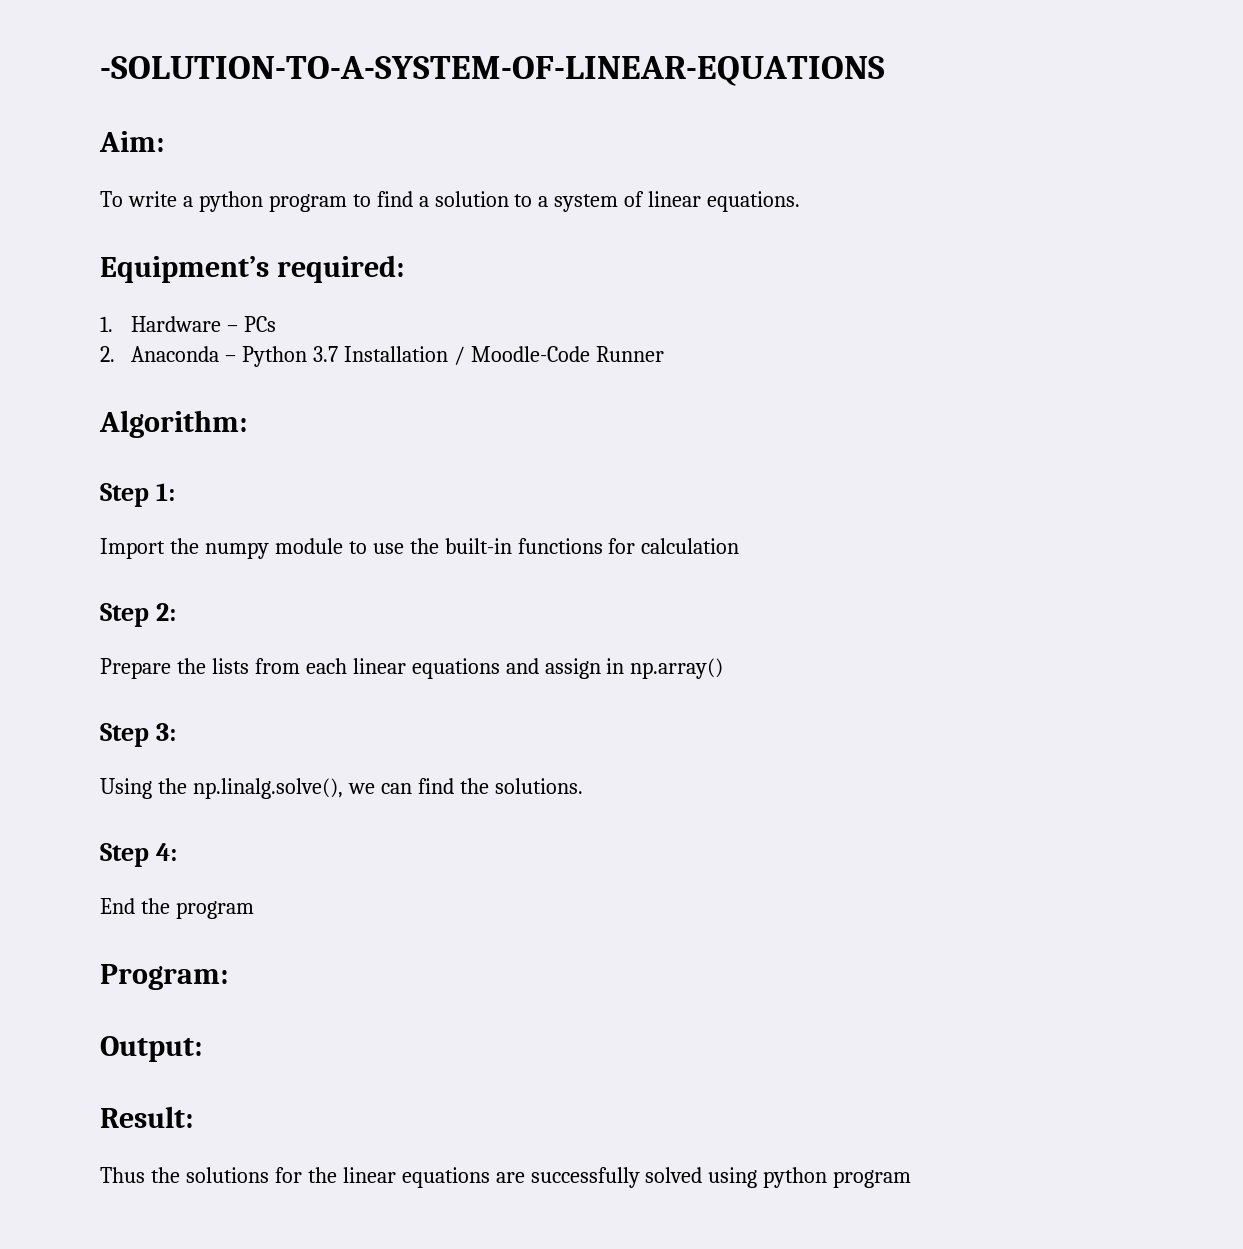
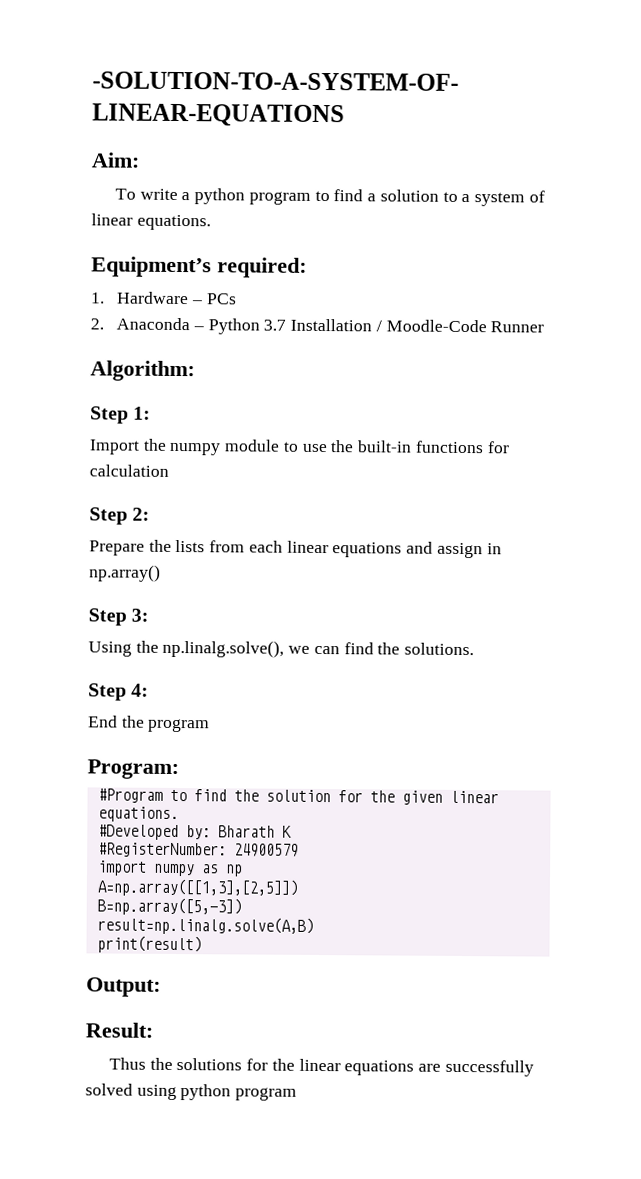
+ #Program to find the solution for the given linear equations.
+ #Developed by: Bharath K
+ #RegisterNumber: 24900579
+ import numpy as np
+ A=np.array([[1,3],[2,5]])
+ B=np.array([5,-3])
+ result=np.linalg.solve(A,B)
+ print(result)

